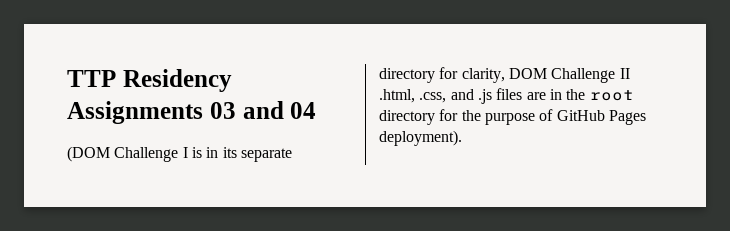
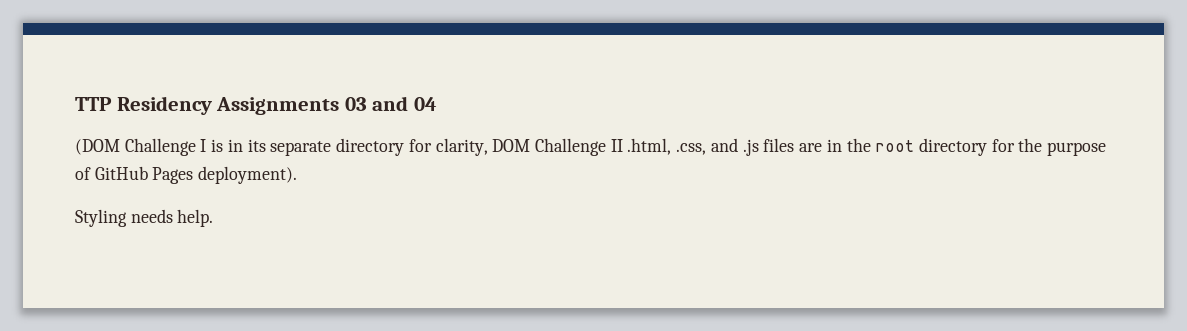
+ Styling needs help.

